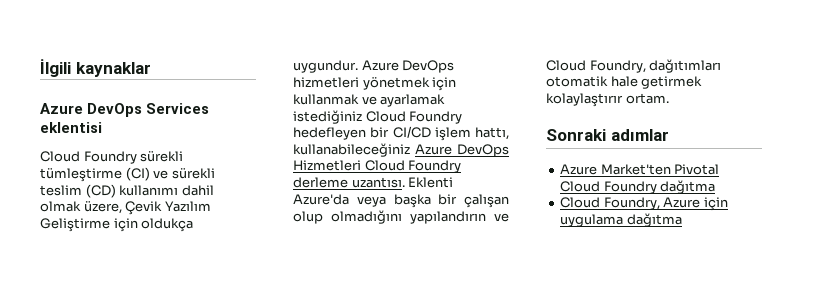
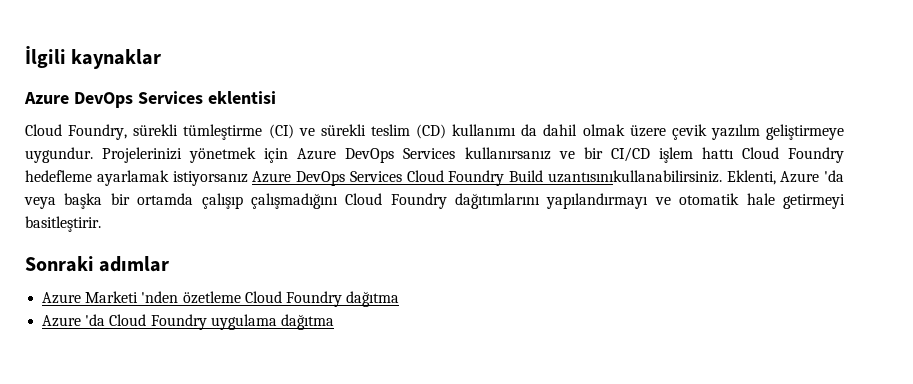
- Cloud Foundry sürekli tümleştirme (CI) ve sürekli teslim (CD) kullanımı dahil olmak üzere, Çevik Yazılım Geliştirme için oldukça uygundur. Azure DevOps hizmetleri yönetmek için kullanmak ve ayarlamak istediğiniz Cloud Foundry hedefleyen bir CI/CD işlem hattı, kullanabileceğiniz Azure DevOps Hizmetleri Cloud Foundry derleme uzantısı. Eklenti Azure'da veya başka bir çalışan olup olmadığını yapılandırın ve Cloud Foundry, dağıtımları otomatik hale getirmek kolaylaştırır ortam.
+ Cloud Foundry, sürekli tümleştirme (CI) ve sürekli teslim (CD) kullanımı da dahil olmak üzere çevik yazılım geliştirmeye uygundur. Projelerinizi yönetmek için Azure DevOps Services kullanırsanız ve bir CI/CD işlem hattı Cloud Foundry hedefleme ayarlamak istiyorsanız Azure DevOps Services Cloud Foundry Build uzantısınıkullanabilirsiniz. Eklenti, Azure 'da veya başka bir ortamda çalışıp çalışmadığını Cloud Foundry dağıtımlarını yapılandırmayı ve otomatik hale getirmeyi basitleştirir.
- Azure Market'ten Pivotal Cloud Foundry dağıtma
+ Azure Marketi 'nden özetleme Cloud Foundry dağıtma
- Cloud Foundry, Azure için uygulama dağıtma
+ Azure 'da Cloud Foundry uygulama dağıtma

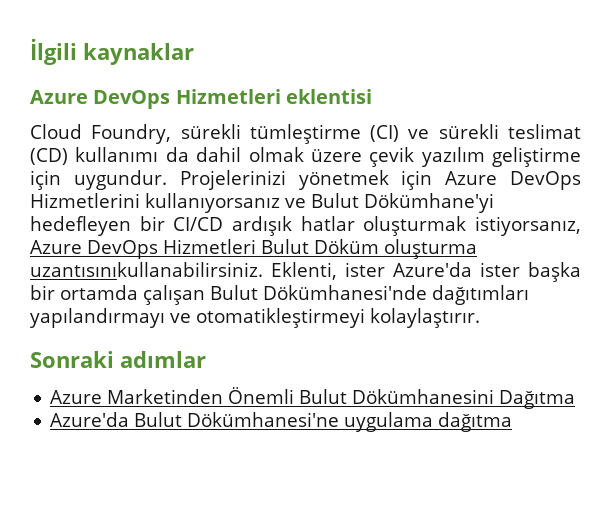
- Azure DevOps Services eklentisi
+ Azure DevOps Hizmetleri eklentisi
- Cloud Foundry, sürekli tümleştirme (CI) ve sürekli teslim (CD) kullanımı da dahil olmak üzere çevik yazılım geliştirmeye uygundur.
+ Cloud Foundry, sürekli tümleştirme (CI) ve sürekli teslimat (CD) kullanımı da dahil olmak üzere çevik yazılım geliştirme için uygundur.
- Projelerinizi yönetmek için Azure DevOps Services kullanırsanız ve bir CI/CD işlem hattı Cloud Foundry hedefleme ayarlamak istiyorsanız Azure DevOps Services Cloud Foundry Build uzantısınıkullanabilirsiniz. Eklenti, Azure 'da veya başka bir ortamda çalışıp çalışmadığını Cloud Foundry dağıtımlarını yapılandırmayı ve otomatik hale getirmeyi basitleştirir.
+ Projelerinizi yönetmek için Azure DevOps Hizmetlerini kullanıyorsanız ve Bulut Dökümhane'yi hedefleyen bir CI/CD ardışık hatlar oluşturmak istiyorsanız, Azure DevOps Hizmetleri Bulut Döküm oluşturma uzantısınıkullanabilirsiniz. Eklenti, ister Azure'da ister başka bir ortamda çalışan Bulut Dökümhanesi'nde dağıtımları yapılandırmayı ve otomatikleştirmeyi kolaylaştırır.
  Sonraki adımlar
- Azure Marketi 'nden özetleme Cloud Foundry dağıtma
- Azure 'da Cloud Foundry uygulama dağıtma
+ Azure Marketinden Önemli Bulut Dökümhanesini Dağıtma
+ Azure'da Bulut Dökümhanesi'ne uygulama dağıtma

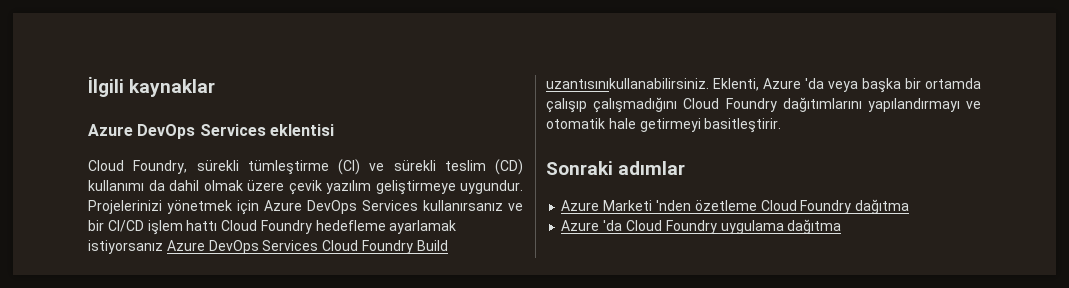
- Azure DevOps Hizmetleri eklentisi
+ Azure DevOps Services eklentisi
- Cloud Foundry, sürekli tümleştirme (CI) ve sürekli teslimat (CD) kullanımı da dahil olmak üzere çevik yazılım geliştirme için uygundur.
+ Cloud Foundry, sürekli tümleştirme (CI) ve sürekli teslim (CD) kullanımı da dahil olmak üzere çevik yazılım geliştirmeye uygundur.
- Projelerinizi yönetmek için Azure DevOps Hizmetlerini kullanıyorsanız ve Bulut Dökümhane'yi hedefleyen bir CI/CD ardışık hatlar oluşturmak istiyorsanız, Azure DevOps Hizmetleri Bulut Döküm oluşturma uzantısınıkullanabilirsiniz. Eklenti, ister Azure'da ister başka bir ortamda çalışan Bulut Dökümhanesi'nde dağıtımları yapılandırmayı ve otomatikleştirmeyi kolaylaştırır.
+ Projelerinizi yönetmek için Azure DevOps Services kullanırsanız ve bir CI/CD işlem hattı Cloud Foundry hedefleme ayarlamak istiyorsanız Azure DevOps Services Cloud Foundry Build uzantısınıkullanabilirsiniz. Eklenti, Azure 'da veya başka bir ortamda çalışıp çalışmadığını Cloud Foundry dağıtımlarını yapılandırmayı ve otomatik hale getirmeyi basitleştirir.
  Sonraki adımlar
- Azure Marketinden Önemli Bulut Dökümhanesini Dağıtma
- Azure'da Bulut Dökümhanesi'ne uygulama dağıtma
+ Azure Marketi 'nden özetleme Cloud Foundry dağıtma
+ Azure 'da Cloud Foundry uygulama dağıtma

